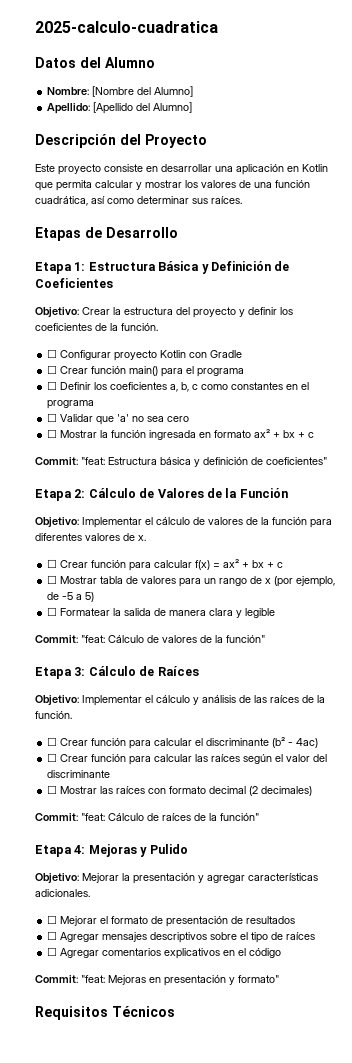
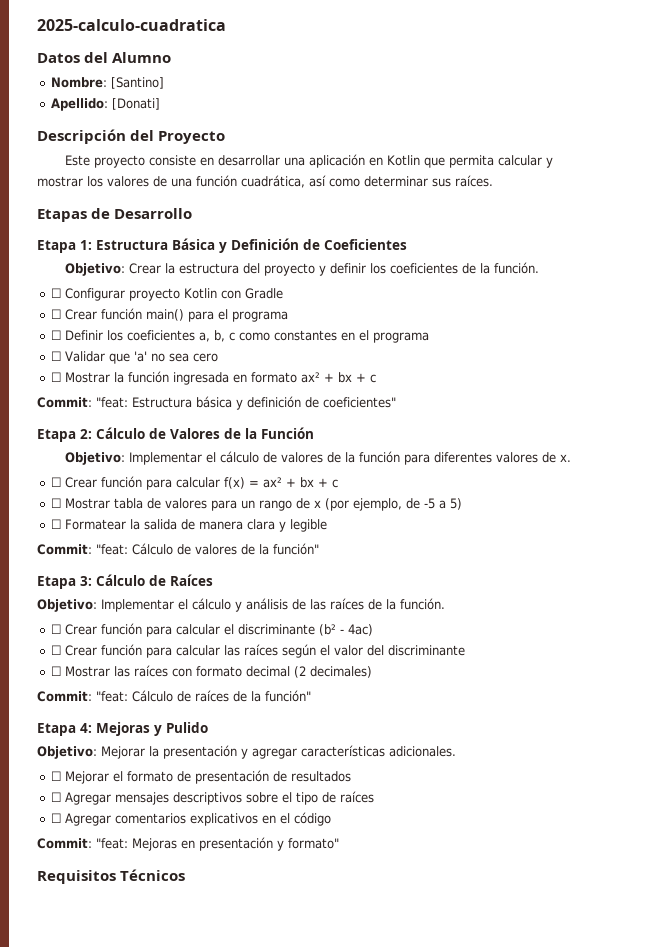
- Nombre: [Nombre del Alumno]
- Apellido: [Apellido del Alumno]
+ Nombre: [Santino]
+ Apellido: [Donati]

